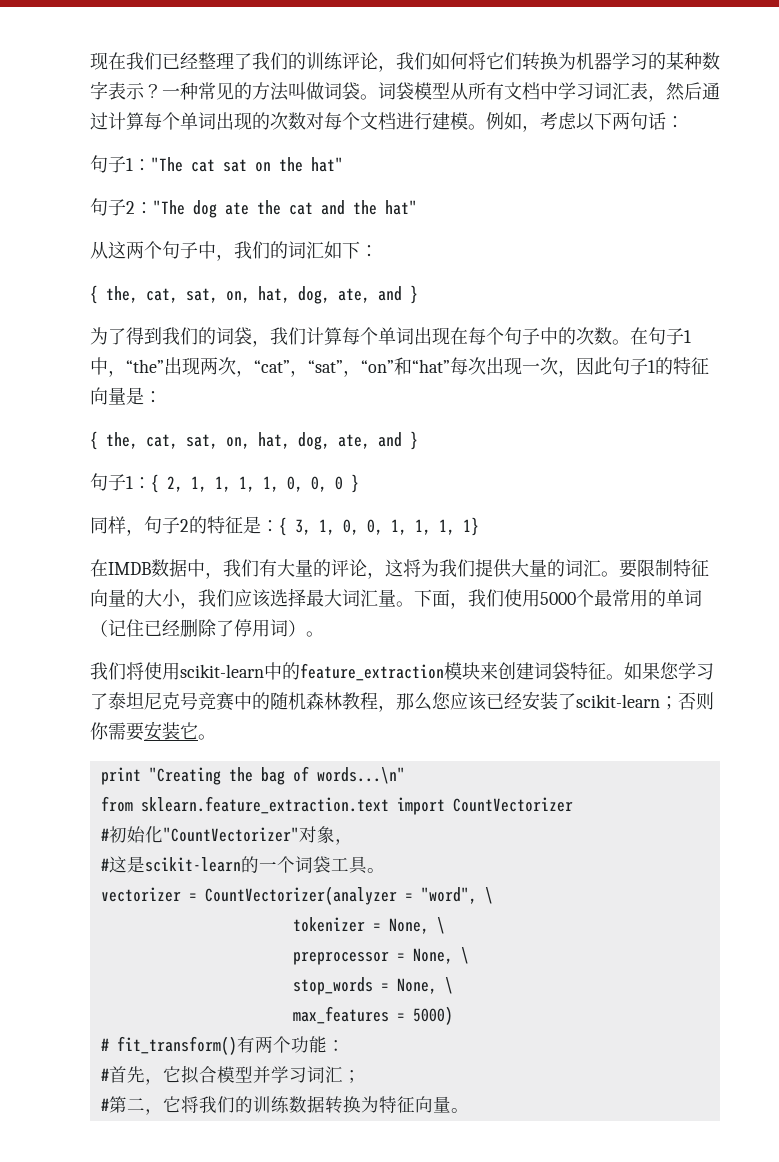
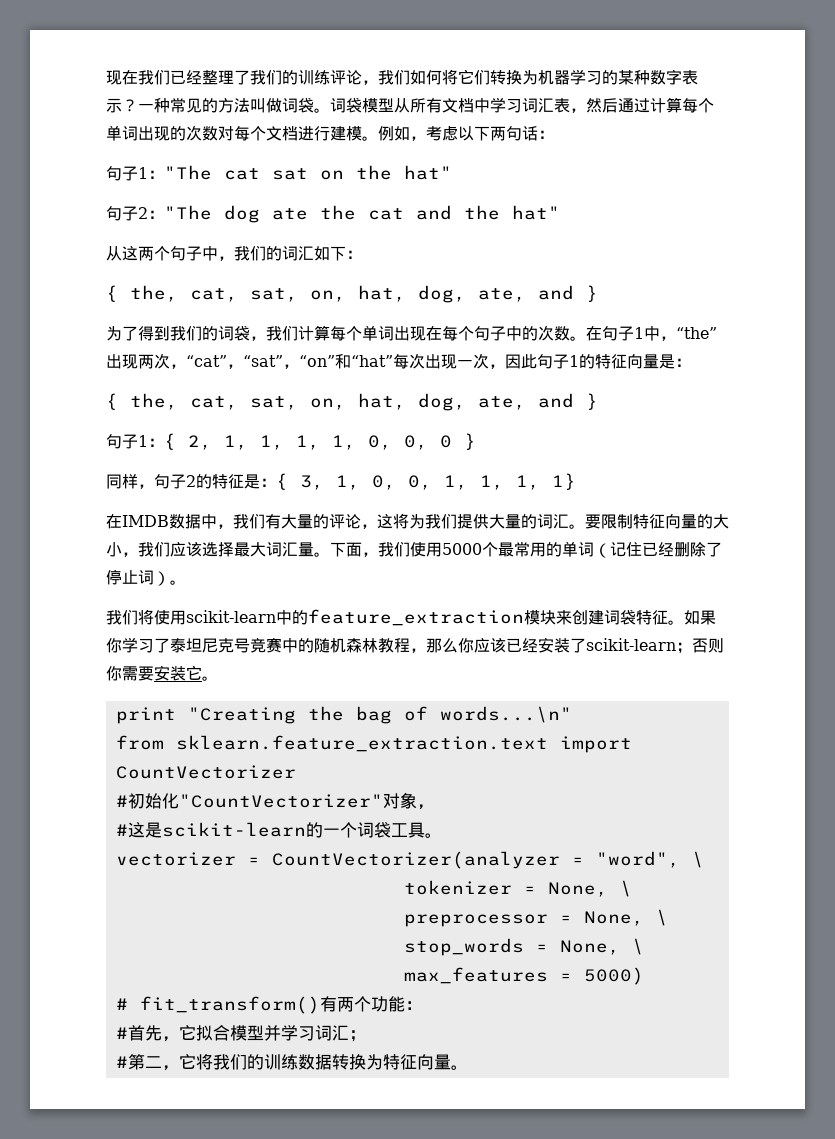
- 下面，我们使用5000个最常用的单词（记住已经删除了停用词）。
+ 下面，我们使用5000个最常用的单词（记住已经删除了停止词）。
- 如果您学习了泰坦尼克号竞赛中的随机森林教程，那么您应该已经安装了scikit-learn；否则你需要安装它。
+ 如果你学习了泰坦尼克号竞赛中的随机森林教程，那么你应该已经安装了scikit-learn；否则你需要安装它。

